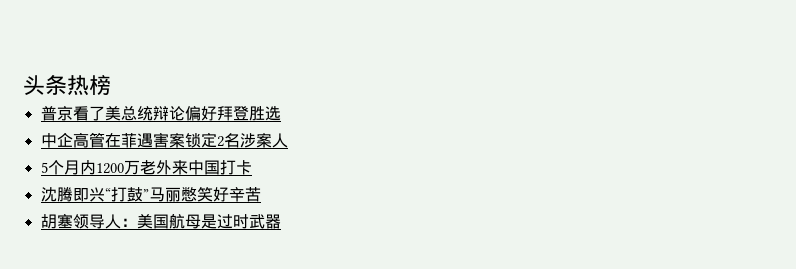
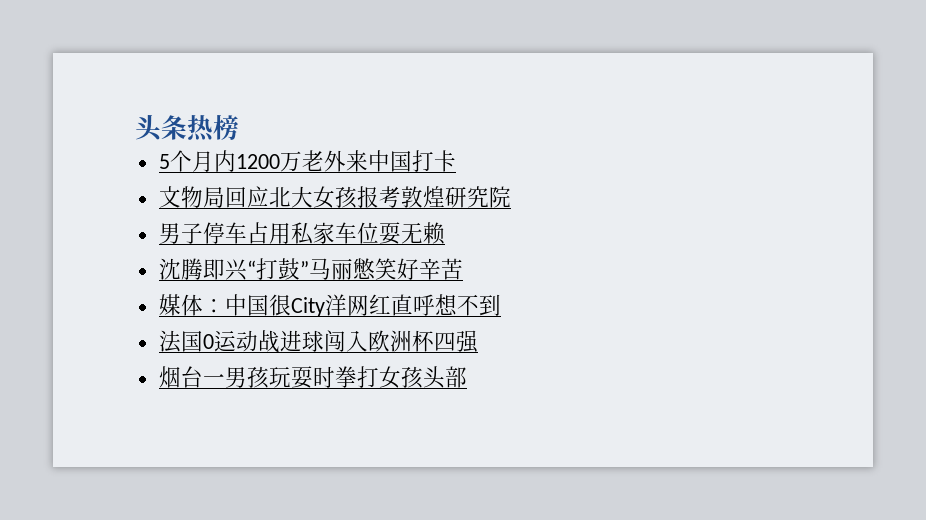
- 普京看了美总统辩论偏好拜登胜选
- 中企高管在菲遇害案锁定2名涉案人
+ 文物局回应北大女孩报考敦煌研究院
+ 男子停车占用私家车位耍无赖
- 胡塞领导人：美国航母是过时武器
+ 媒体：中国很City洋网红直呼想不到
+ 法国0运动战进球闯入欧洲杯四强
+ 烟台一男孩玩耍时拳打女孩头部

